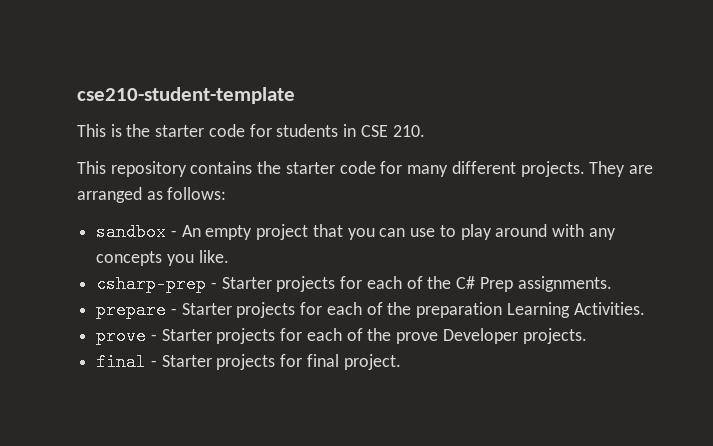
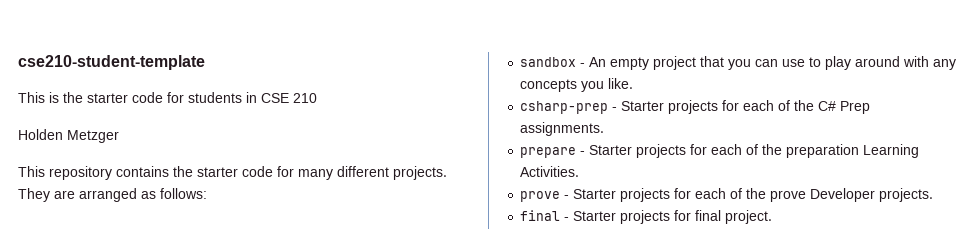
- This is the starter code for students in CSE 210.
+ This is the starter code for students in CSE 210
+ Holden Metzger

